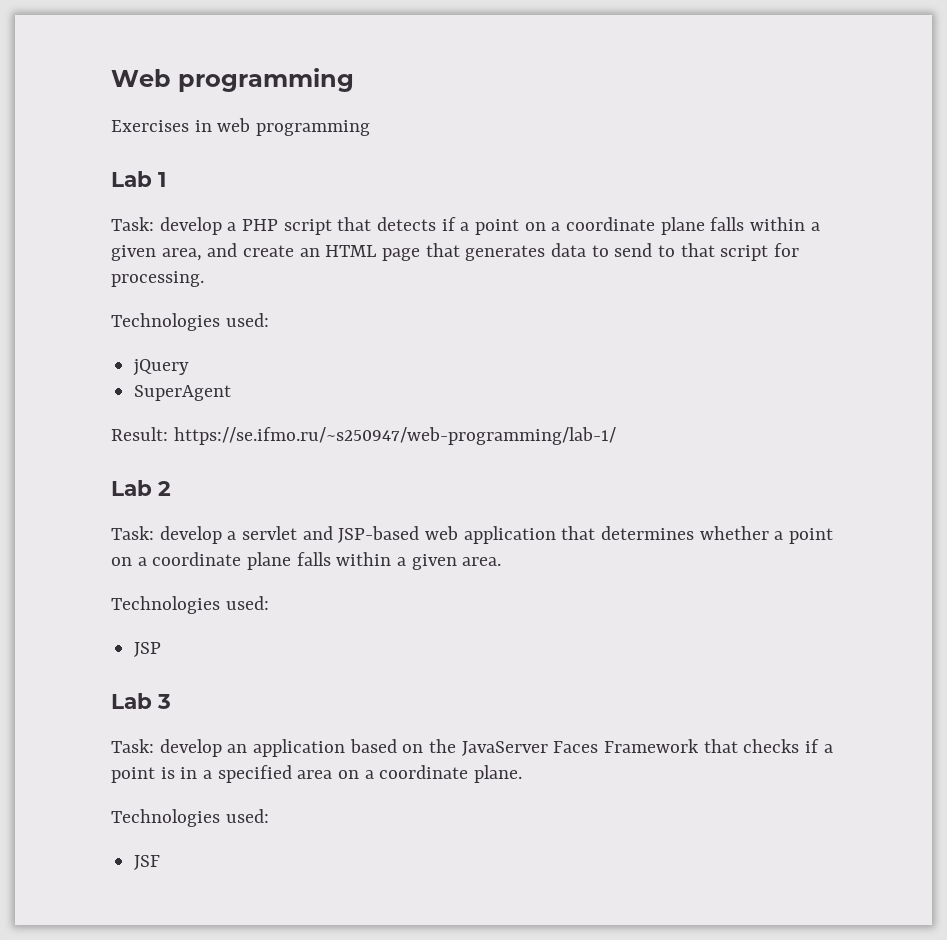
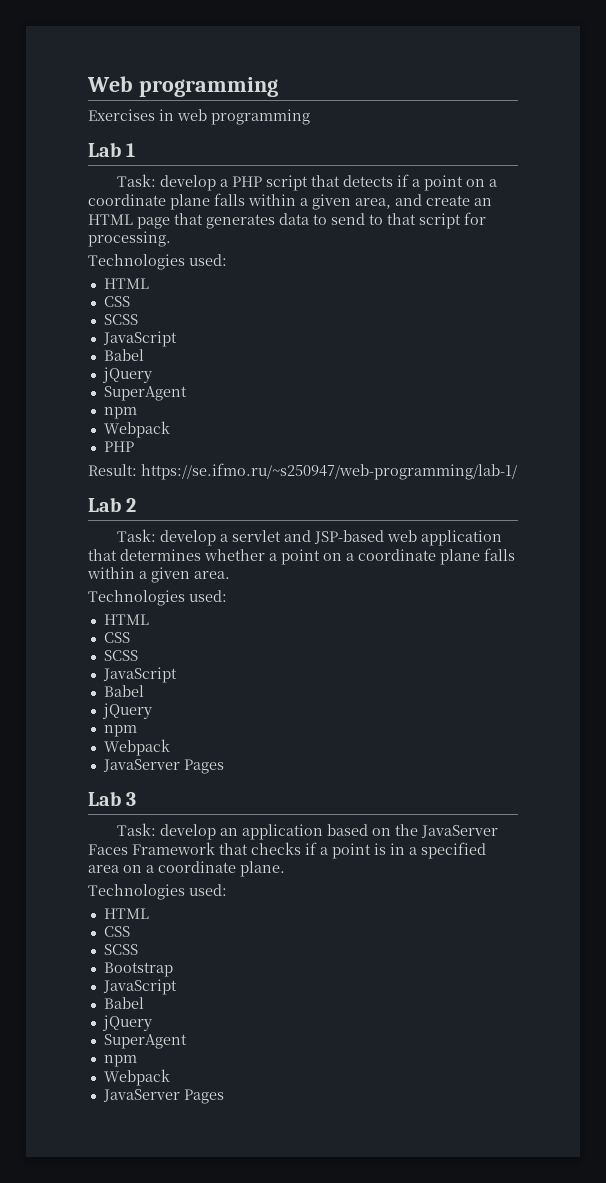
  Task: develop a PHP script that detects if a point on a coordinate plane falls within a given area, and create an HTML page that generates data to send to that script for processing.
  Technologies used:
+ HTML
+ CSS
+ SCSS
+ JavaScript
+ Babel
  jQuery
  SuperAgent
+ npm
+ Webpack
+ PHP
  Task: develop a servlet and JSP-based web application that determines whether a point on a coordinate plane falls within a given area.
  Technologies used:
- JSP
+ HTML
+ CSS
+ SCSS
+ JavaScript
+ Babel
+ jQuery
+ npm
+ Webpack
+ JavaServer Pages
  Task: develop an application based on the JavaServer Faces Framework that checks if a point is in a specified area on a coordinate plane.
  Technologies used:
- JSF
+ HTML
+ CSS
+ SCSS
+ Bootstrap
+ JavaScript
+ Babel
+ jQuery
+ SuperAgent
+ npm
+ Webpack
+ JavaServer Pages

